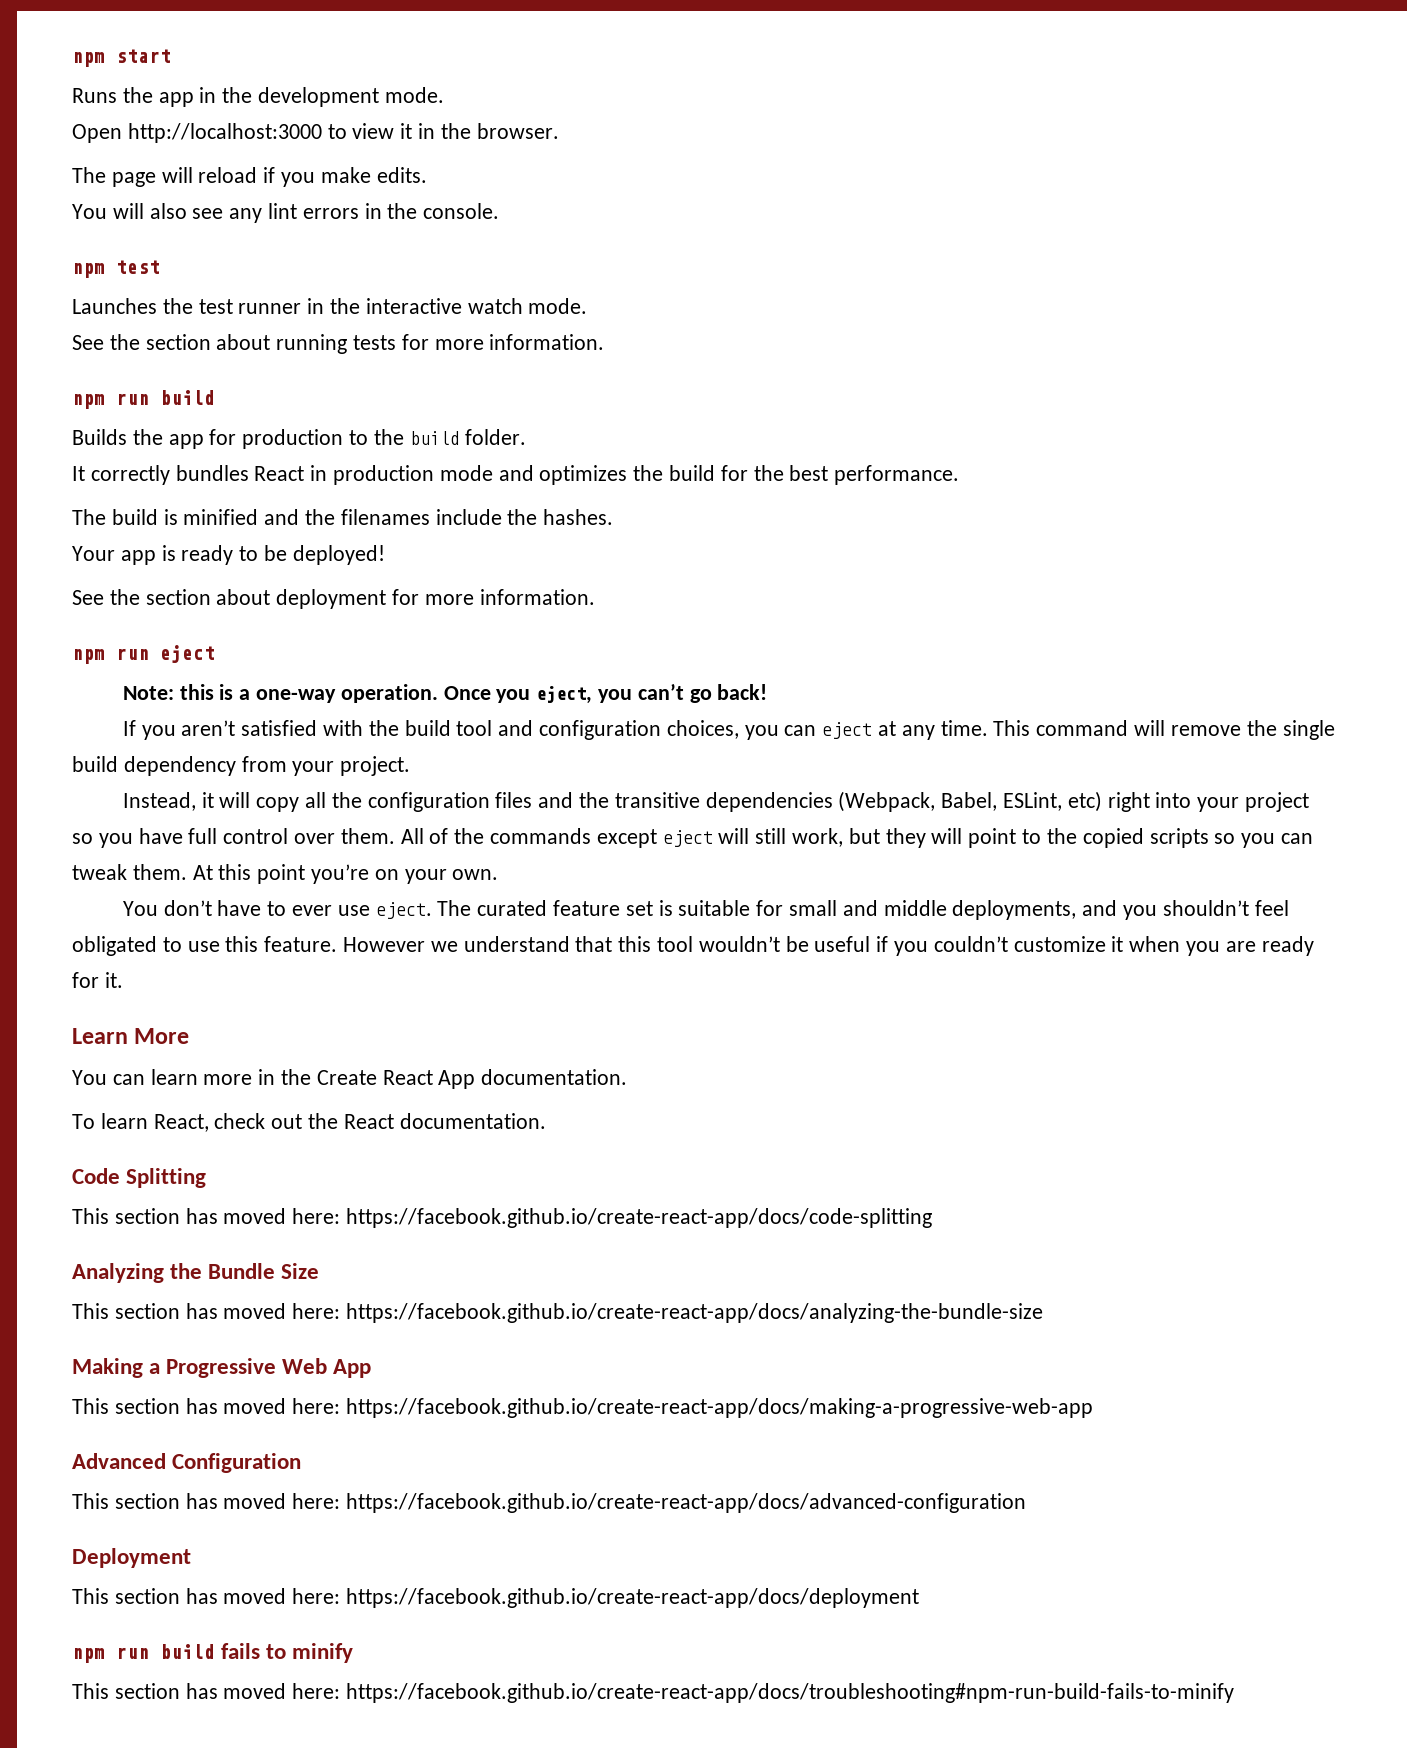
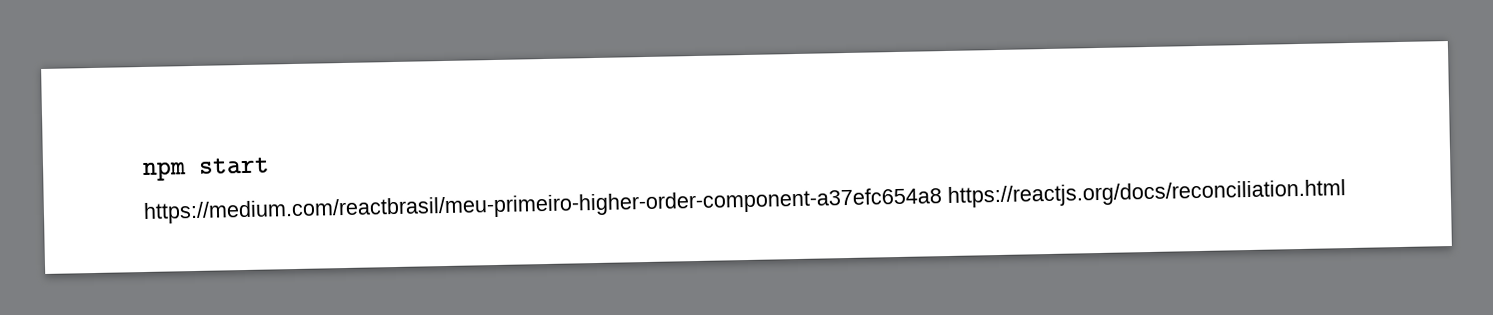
- Runs the app in the development mode.
- Open http://localhost:3000 to view it in the browser.
- The page will reload if you make edits.
- You will also see any lint errors in the console.
- npm test
- Launches the test runner in the interactive watch mode.
- See the section about running tests for more information.
- npm run build
- Builds the app for production to the build folder.
- It correctly bundles React in production mode and optimizes the build for the best performance.
- The build is minified and the filenames include the hashes.
- Your app is ready to be deployed!
- See the section about deployment for more information.
- npm run eject
- Note: this is a one-way operation. Once you eject, you can’t go back!
- If you aren’t satisfied with the build tool and configuration choices, you can eject at any time. This command will remove the single build dependency from your project.
- Instead, it will copy all the configuration files and the transitive dependencies (Webpack, Babel, ESLint, etc) right into your project so you have full control over them. All of the commands except eject will still work, but they will point to the copied scripts so you can tweak them. At this point you’re on your own.
- You don’t have to ever use eject. The curated feature set is suitable for small and middle deployments, and you shouldn’t feel obligated to use this feature. However we understand that this tool wouldn’t be useful if you couldn’t customize it when you are ready for it.
- Learn More
- You can learn more in the Create React App documentation.
- To learn React, check out the React documentation.
- Code Splitting
- This section has moved here: https://facebook.github.io/create-react-app/docs/code-splitting
- Analyzing the Bundle Size
- This section has moved here: https://facebook.github.io/create-react-app/docs/analyzing-the-bundle-size
- Making a Progressive Web App
- This section has moved here: https://facebook.github.io/create-react-app/docs/making-a-progressive-web-app
- Advanced Configuration
- This section has moved here: https://facebook.github.io/create-react-app/docs/advanced-configuration
- Deployment
- This section has moved here: https://facebook.github.io/create-react-app/docs/deployment
- npm run build fails to minify
- This section has moved here: https://facebook.github.io/create-react-app/docs/troubleshooting#npm-run-build-fails-to-minify
+ https://medium.com/reactbrasil/meu-primeiro-higher-order-component-a37efc654a8 https://reactjs.org/docs/reconciliation.html

